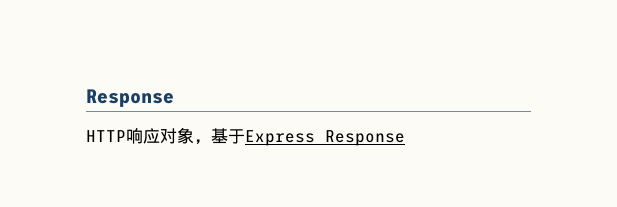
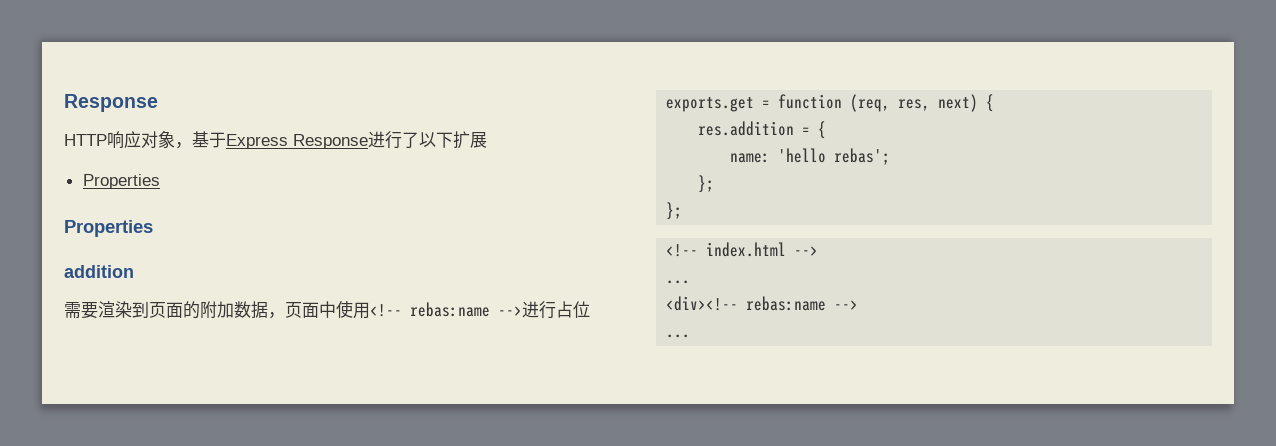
- HTTP响应对象，基于Express Response
+ HTTP响应对象，基于Express Response进行了以下扩展
+ Properties
+ Properties
+ addition
+ 需要渲染到页面的附加数据，页面中使用<!-- rebas:name -->进行占位
+ exports.get = function (req, res, next) {
+ res.addition = {
+ name: 'hello rebas';
+ };
+ };
+ <!-- index.html -->
+ ...
+ <div><!-- rebas:name -->
+ ...

